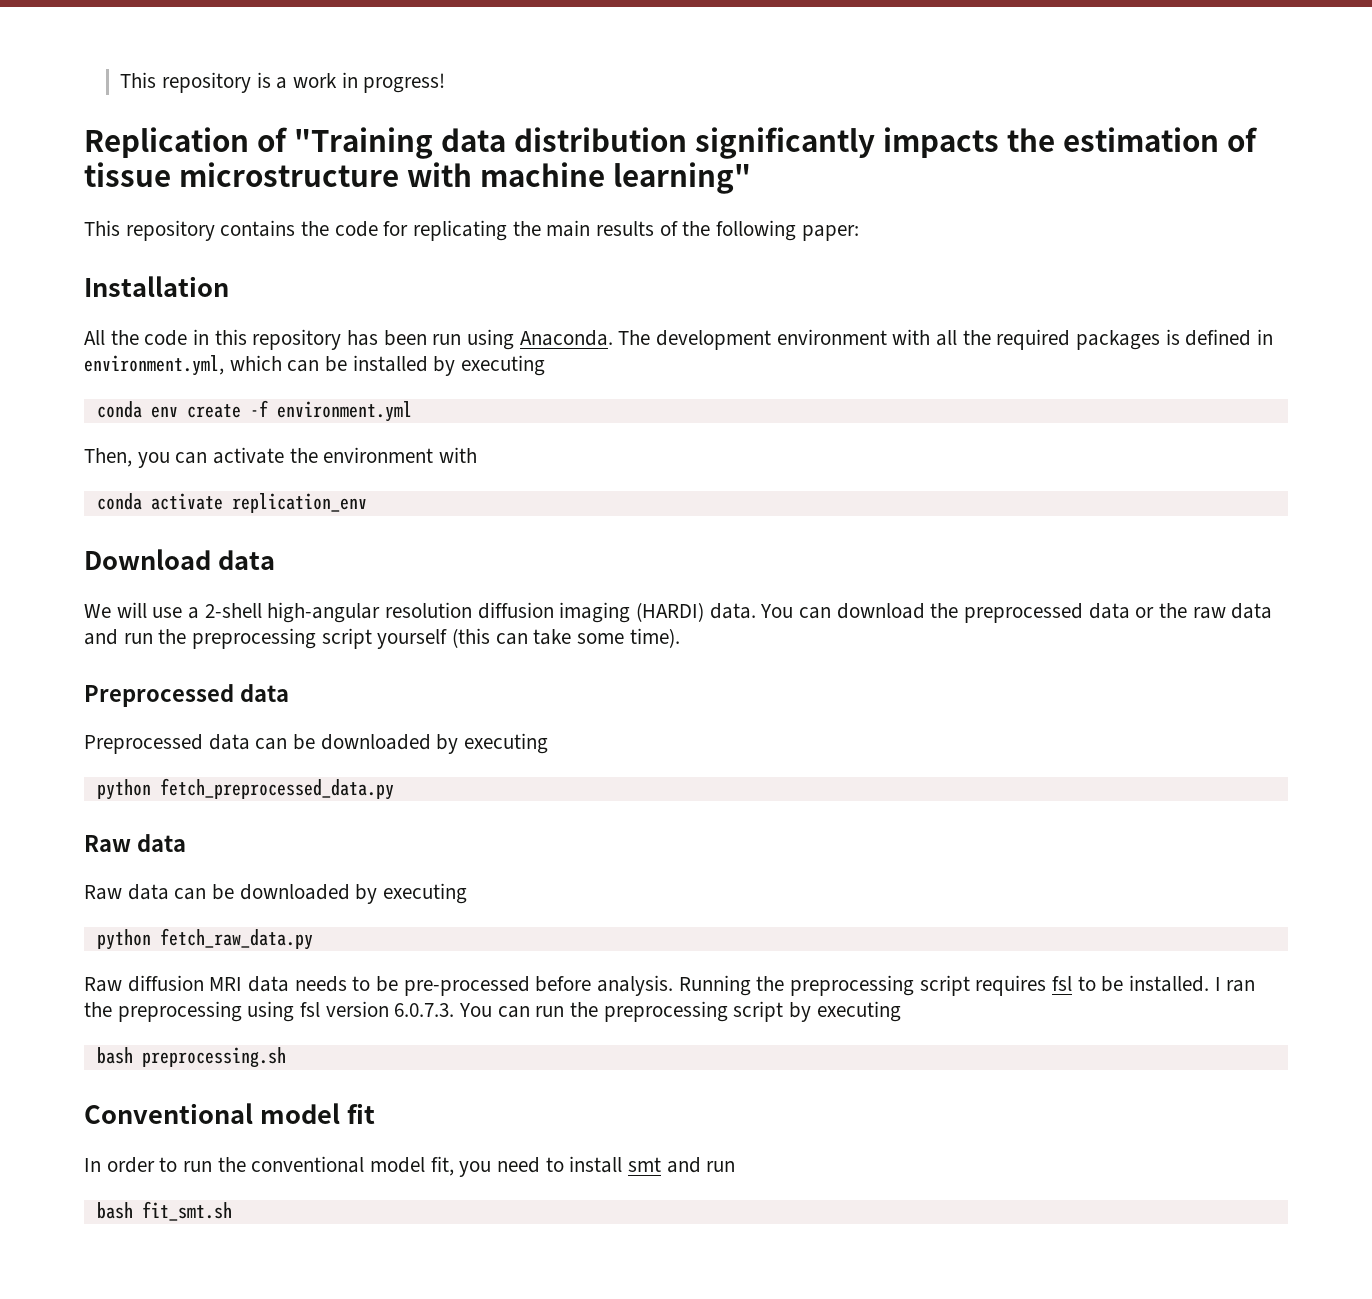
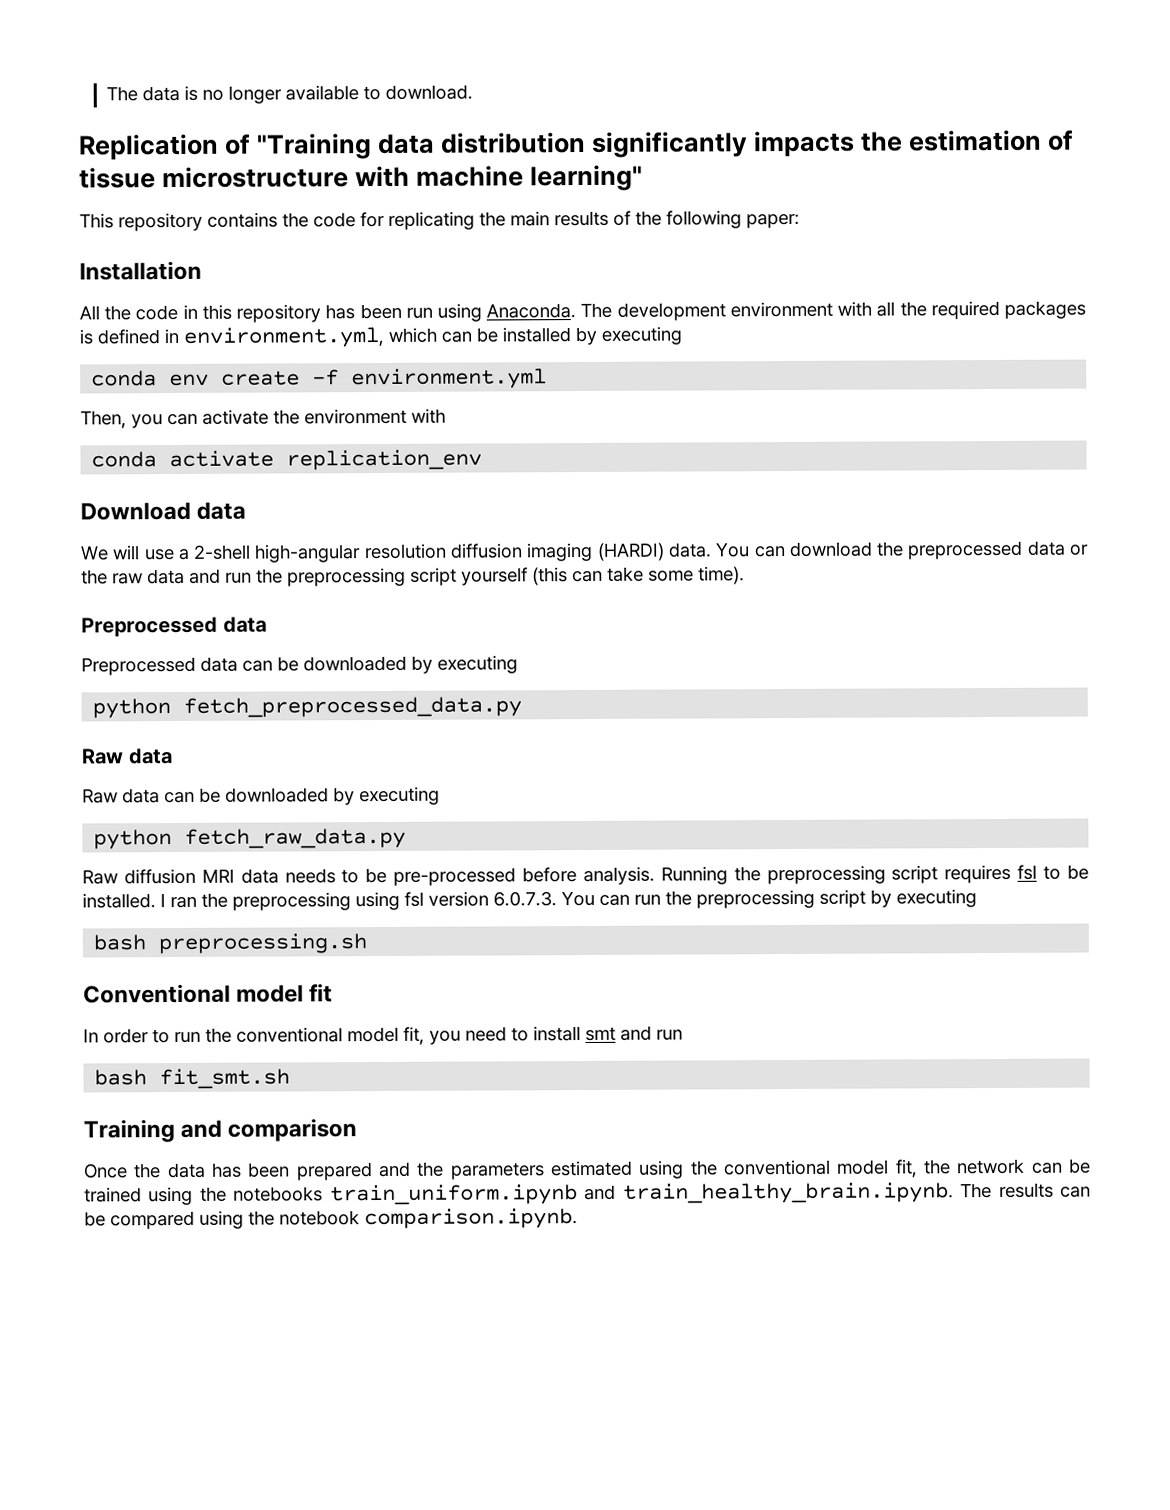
- This repository is a work in progress!
+ The data is no longer available to download.
+ Training and comparison
+ Once the data has been prepared and the parameters estimated using the conventional model fit, the network can be trained using the notebooks train_uniform.ipynb and train_healthy_brain.ipynb. The results can be compared using the notebook comparison.ipynb.

